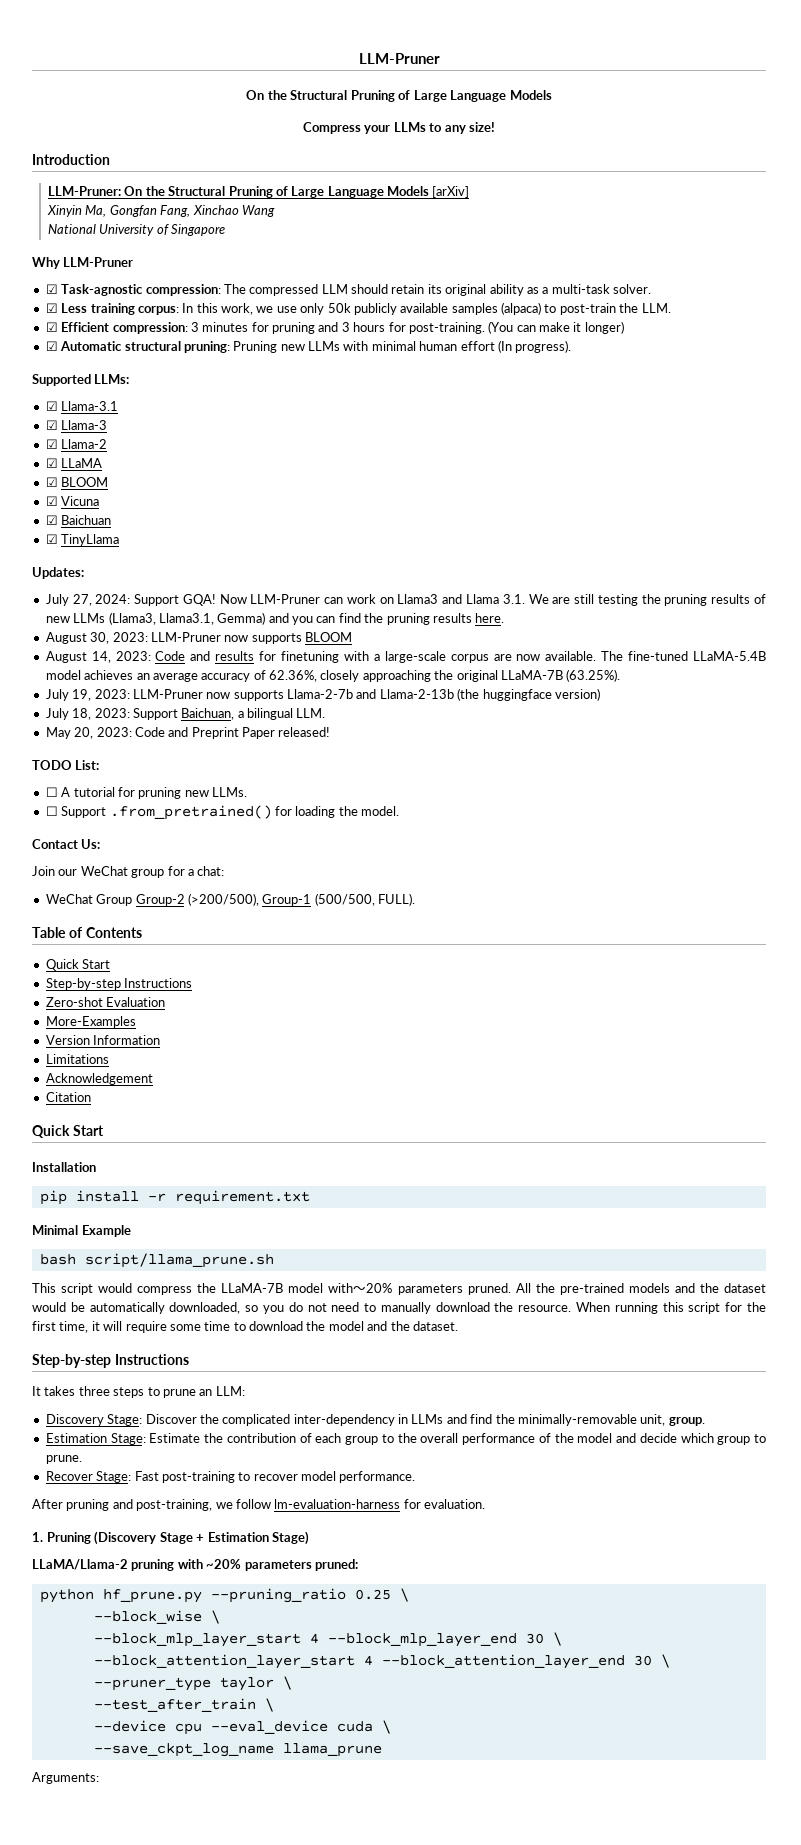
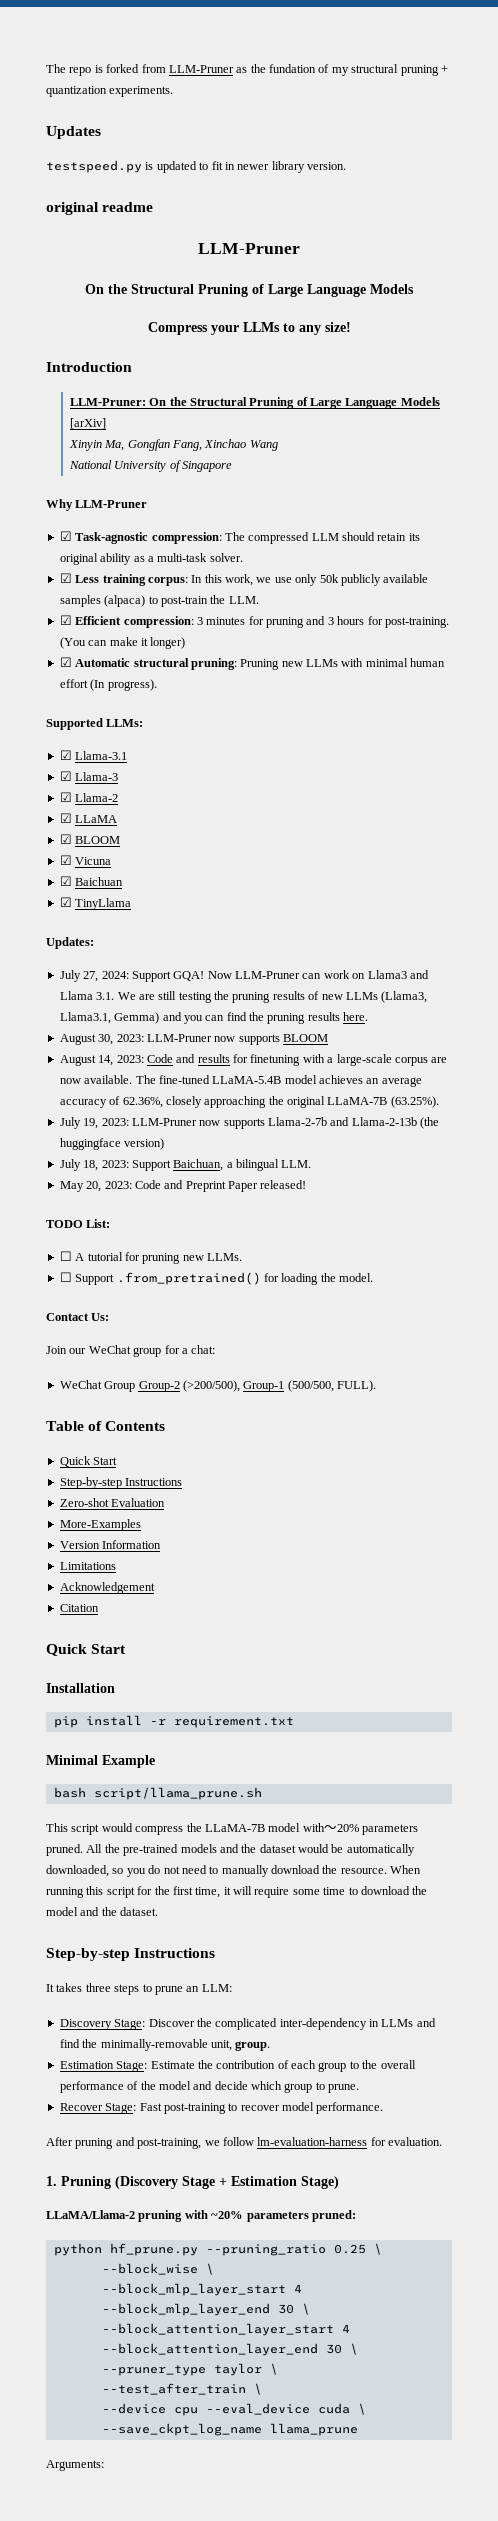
+ The repo is forked from LLM-Pruner as the fundation of my structural pruning + quantization experiments.
+ Updates
+ testspeed.py is updated to fit in newer library version.
+ original readme

